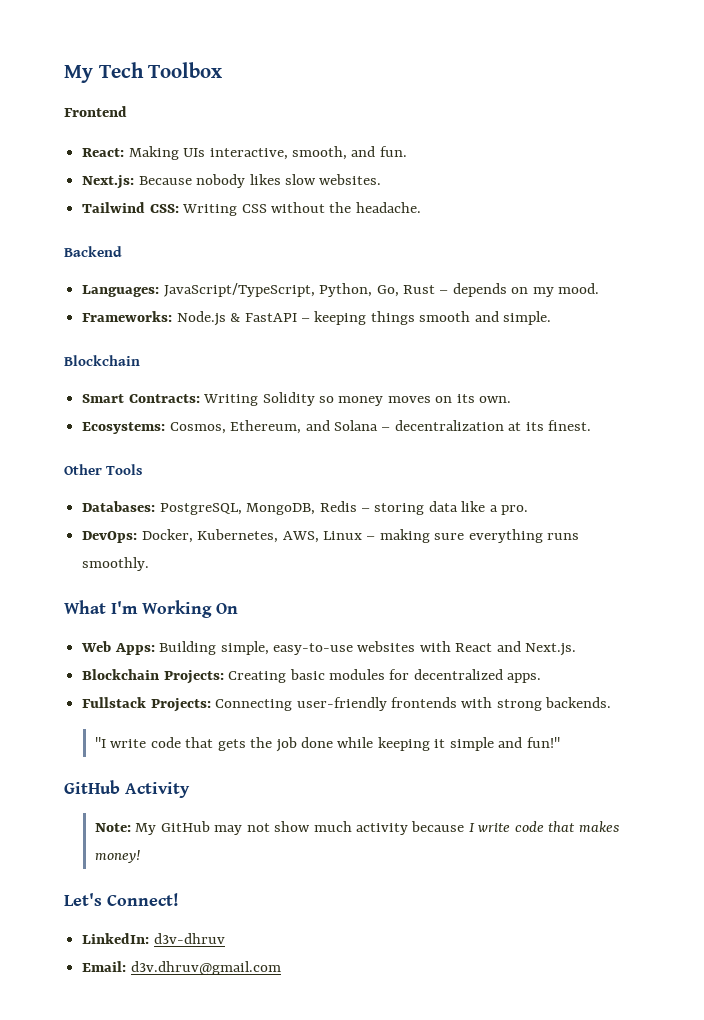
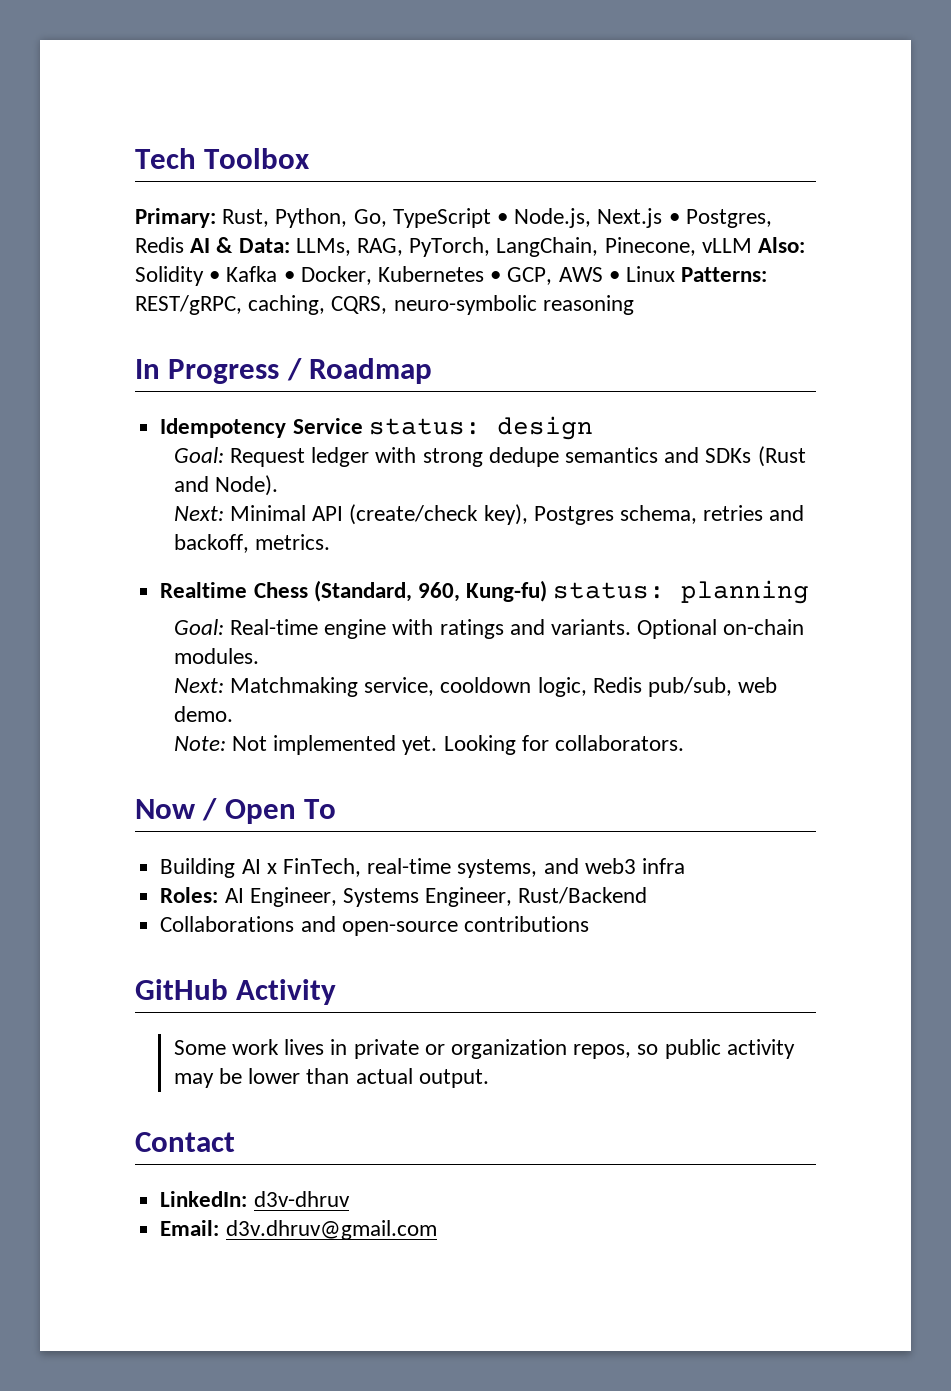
- My Tech Toolbox
+ Tech Toolbox
- Frontend
- React: Making UIs interactive, smooth, and fun.
- Next.js: Because nobody likes slow websites.
- Tailwind CSS: Writing CSS without the headache.
- Backend
- Languages: JavaScript/TypeScript, Python, Go, Rust – depends on my mood.
- Frameworks: Node.js & FastAPI – keeping things smooth and simple.
- Blockchain
- Smart Contracts: Writing Solidity so money moves on its own.
- Ecosystems: Cosmos, Ethereum, and Solana – decentralization at its finest.
- Other Tools
- Databases: PostgreSQL, MongoDB, Redis – storing data like a pro.
- DevOps: Docker, Kubernetes, AWS, Linux – making sure everything runs smoothly.
- What I'm Working On
- Web Apps: Building simple, easy-to-use websites with React and Next.js.
- Blockchain Projects: Creating basic modules for decentralized apps.
- Fullstack Projects: Connecting user-friendly frontends with strong backends.
- "I write code that gets the job done while keeping it simple and fun!"
+ Primary: Rust, Python, Go, TypeScript • Node.js, Next.js • Postgres, Redis AI & Data: LLMs, RAG, PyTorch, LangChain, Pinecone, vLLM Also: Solidity • Kafka • Docker, Kubernetes • GCP, AWS • Linux Patterns: REST/gRPC, caching, CQRS, neuro-symbolic reasoning
+ In Progress / Roadmap
+ Idempotency Service status: design
+ Goal: Request ledger with strong dedupe semantics and SDKs (Rust and Node).
+ Next: Minimal API (create/check key), Postgres schema, retries and backoff, metrics.
+ Realtime Chess (Standard, 960, Kung-fu) status: planning
+ Goal: Real-time engine with ratings and variants. Optional on-chain modules.
+ Next: Matchmaking service, cooldown logic, Redis pub/sub, web demo.
+ Note: Not implemented yet. Looking for collaborators.
+ Now / Open To
+ Building AI x FinTech, real-time systems, and web3 infra
+ Roles: AI Engineer, Systems Engineer, Rust/Backend
+ Collaborations and open-source contributions
  GitHub Activity
- Note: My GitHub may not show much activity because I write code that makes money!
- Let's Connect!
+ Some work lives in private or organization repos, so public activity may be lower than actual output.
+ Contact

